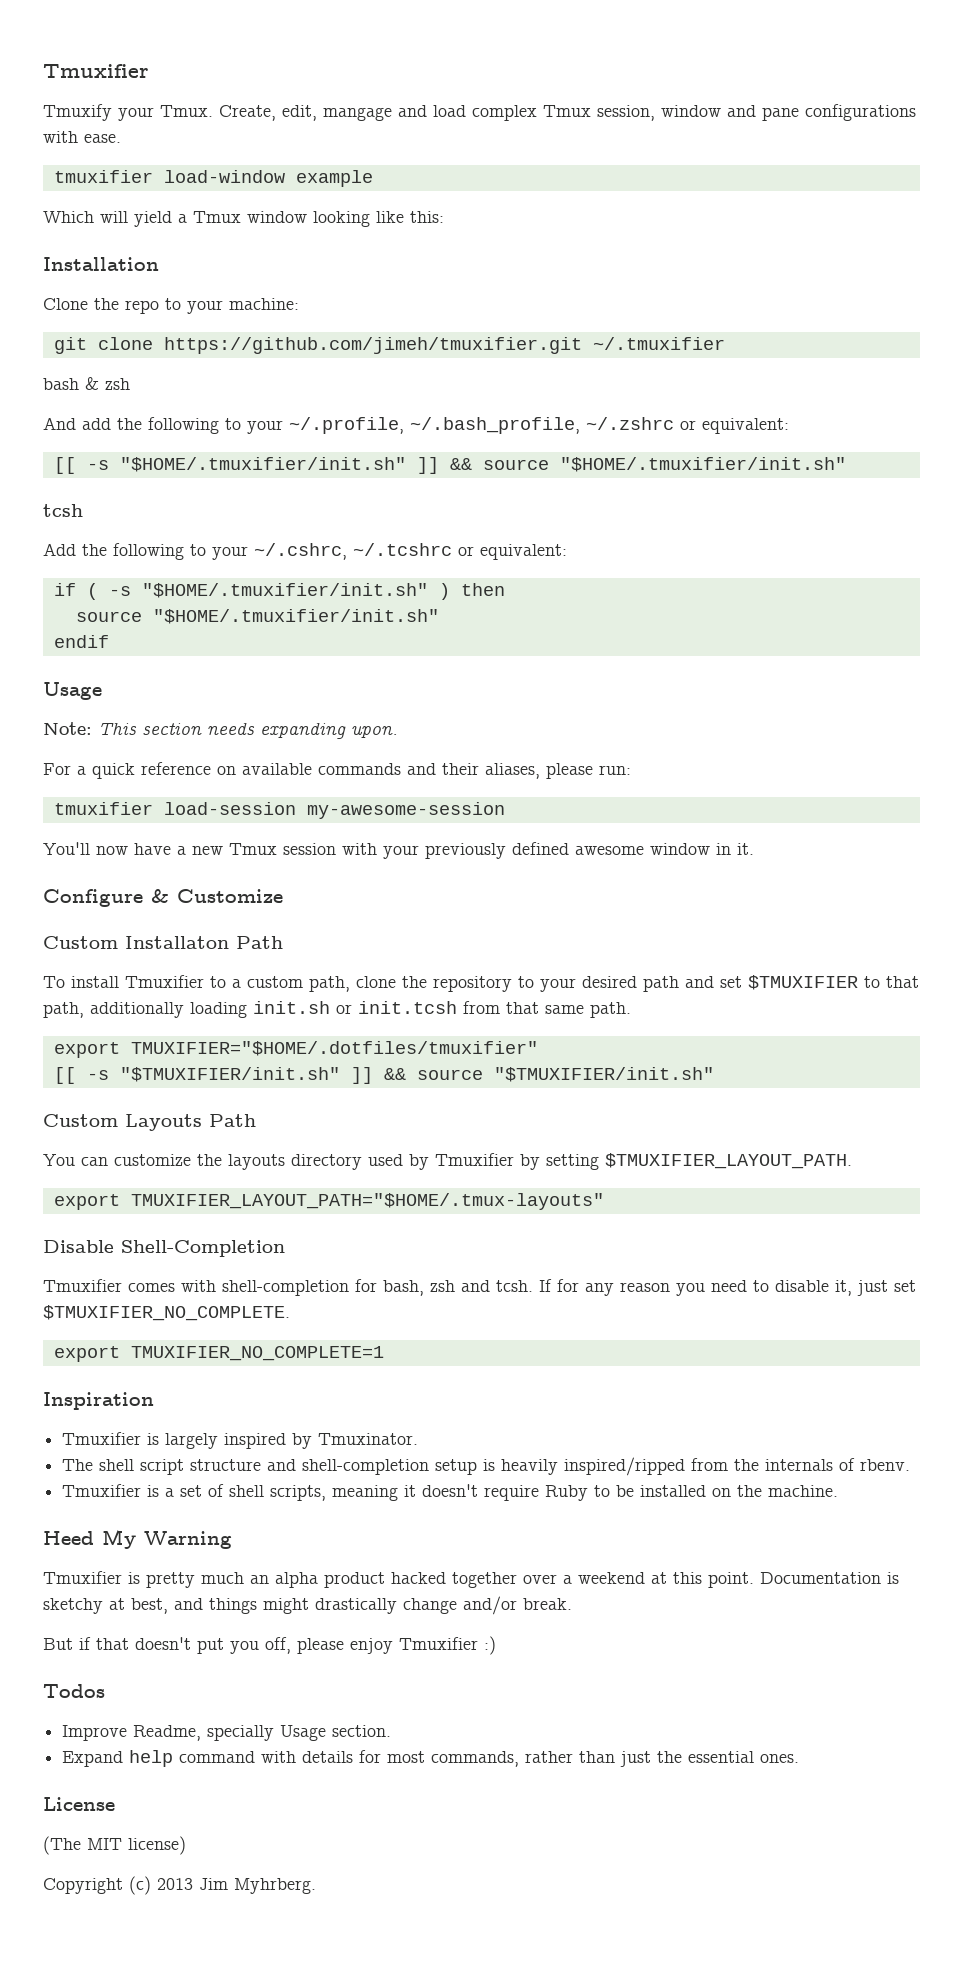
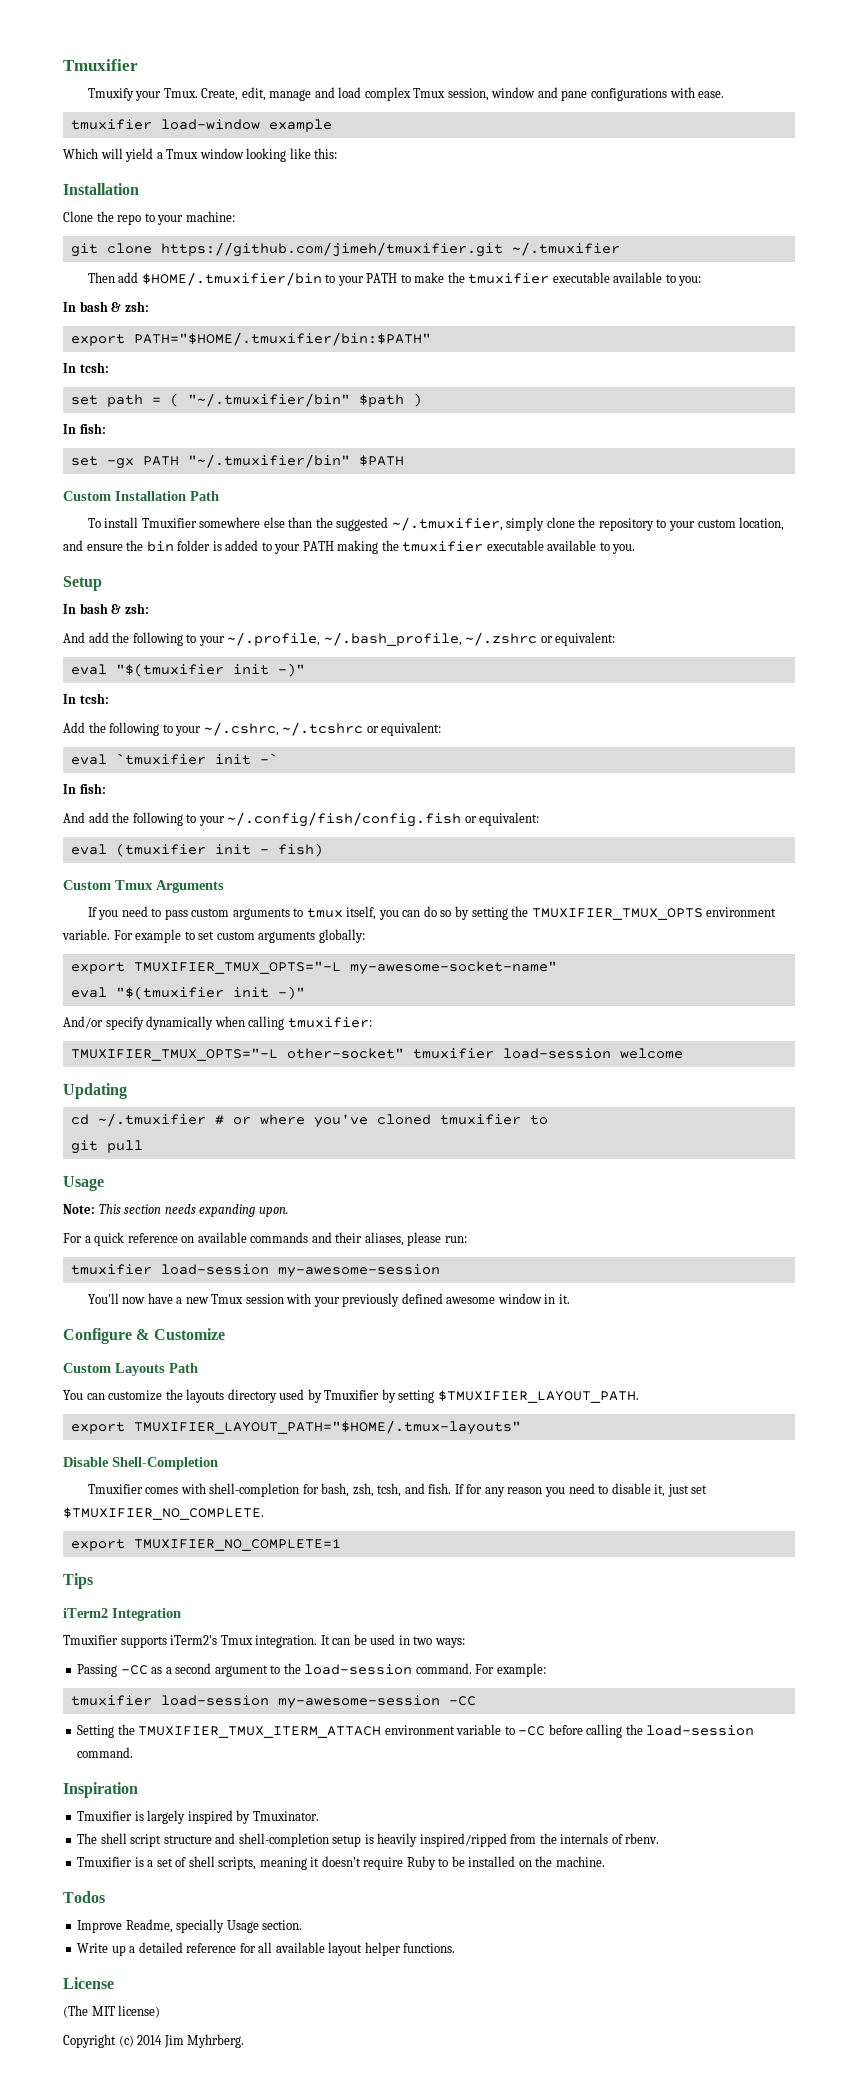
- Create, edit, mangage and load complex Tmux session, window and pane configurations with ease.
+ Create, edit, manage and load complex Tmux session, window and pane configurations with ease.
- bash & zsh
+ Then add $HOME/.tmuxifier/bin to your PATH to make the tmuxifier executable available to you:
+ In bash & zsh:
+ export PATH="$HOME/.tmuxifier/bin:$PATH"
+ In tcsh:
+ set path = ( "~/.tmuxifier/bin" $path )
+ In fish:
+ set -gx PATH "~/.tmuxifier/bin" $PATH
+ Custom Installation Path
+ To install Tmuxifier somewhere else than the suggested ~/.tmuxifier, simply clone the repository to your custom location, and ensure the bin folder is added to your PATH making the tmuxifier executable available to you.
+ Setup
+ In bash & zsh:
  And add the following to your ~/.profile, ~/.bash_profile, ~/.zshrc or equivalent:
- [[ -s "$HOME/.tmuxifier/init.sh" ]] && source "$HOME/.tmuxifier/init.sh"
- tcsh
+ eval "$(tmuxifier init -)"
+ In tcsh:
- if ( -s "$HOME/.tmuxifier/init.sh" ) then
- source "$HOME/.tmuxifier/init.sh"
- endif
+ eval `tmuxifier init -`
+ In fish:
+ And add the following to your ~/.config/fish/config.fish or equivalent:
+ eval (tmuxifier init - fish)
+ Custom Tmux Arguments
+ If you need to pass custom arguments to tmux itself, you can do so by setting the TMUXIFIER_TMUX_OPTS environment variable. For example to set custom arguments globally:
+ export TMUXIFIER_TMUX_OPTS="-L my-awesome-socket-name"
+ eval "$(tmuxifier init -)"
+ And/or specify dynamically when calling tmuxifier:
+ TMUXIFIER_TMUX_OPTS="-L other-socket" tmuxifier load-session welcome
+ Updating
+ cd ~/.tmuxifier # or where you've cloned tmuxifier to
+ git pull
- Custom Installaton Path
- To install Tmuxifier to a custom path, clone the repository to your desired path and set $TMUXIFIER to that path, additionally loading init.sh or init.tcsh from that same path.
- export TMUXIFIER="$HOME/.dotfiles/tmuxifier"
- [[ -s "$TMUXIFIER/init.sh" ]] && source "$TMUXIFIER/init.sh"
- Tmuxifier comes with shell-completion for bash, zsh and tcsh.
+ Tmuxifier comes with shell-completion for bash, zsh, tcsh, and fish.
+ Tips
+ iTerm2 Integration
+ Tmuxifier supports iTerm2's Tmux integration. It can be used in two ways:
+ Passing -CC as a second argument to the load-session command. For example:
+ tmuxifier load-session my-awesome-session -CC
+ Setting the TMUXIFIER_TMUX_ITERM_ATTACH environment variable to -CC before calling the load-session command.
- Heed My Warning
- Tmuxifier is pretty much an alpha product hacked together over a weekend at this point. Documentation is sketchy at best, and things might drastically change and/or break.
- But if that doesn't put you off, please enjoy Tmuxifier :)
- Expand help command with details for most commands, rather than just the essential ones.
+ Write up a detailed reference for all available layout helper functions.
- Copyright (c) 2013 Jim Myhrberg.
+ Copyright (c) 2014 Jim Myhrberg.

